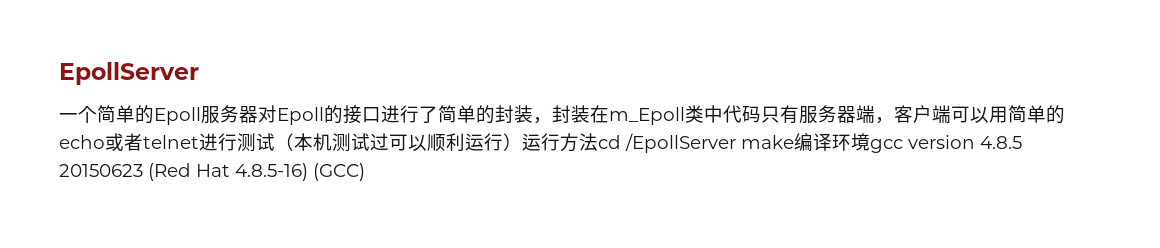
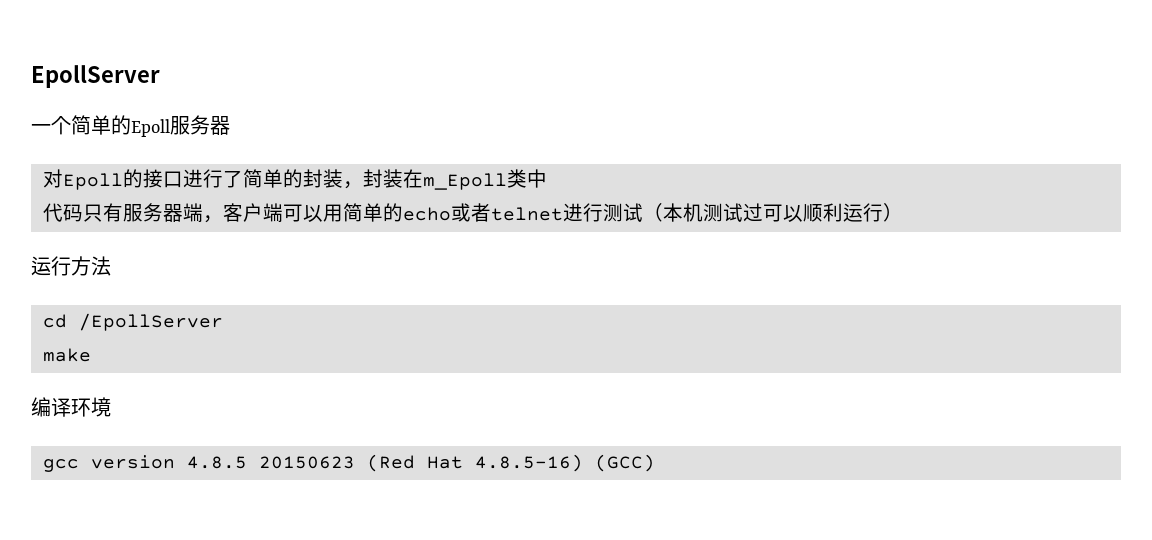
- 一个简单的Epoll服务器对Epoll的接口进行了简单的封装，封装在m_Epoll类中代码只有服务器端，客户端可以用简单的echo或者telnet进行测试（本机测试过可以顺利运行）运行方法cd /EpollServer make编译环境gcc version 4.8.5 20150623 (Red Hat 4.8.5-16) (GCC)
+ 一个简单的Epoll服务器
+ 对Epoll的接口进行了简单的封装，封装在m_Epoll类中
+ 代码只有服务器端，客户端可以用简单的echo或者telnet进行测试（本机测试过可以顺利运行）
+ 运行方法
+ cd /EpollServer
+ make
+ 编译环境
+ gcc version 4.8.5 20150623 (Red Hat 4.8.5-16) (GCC)

